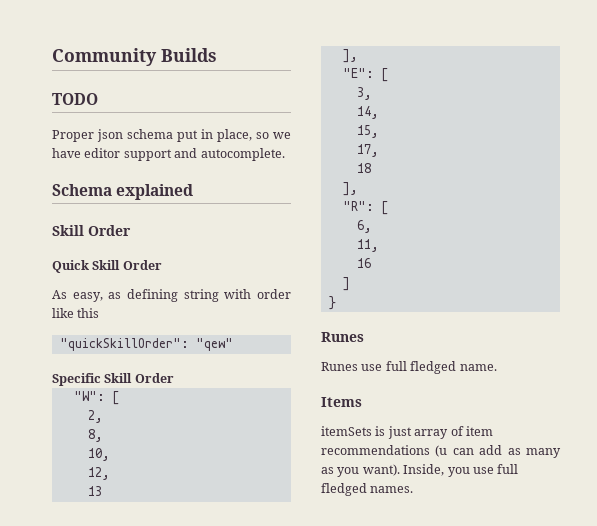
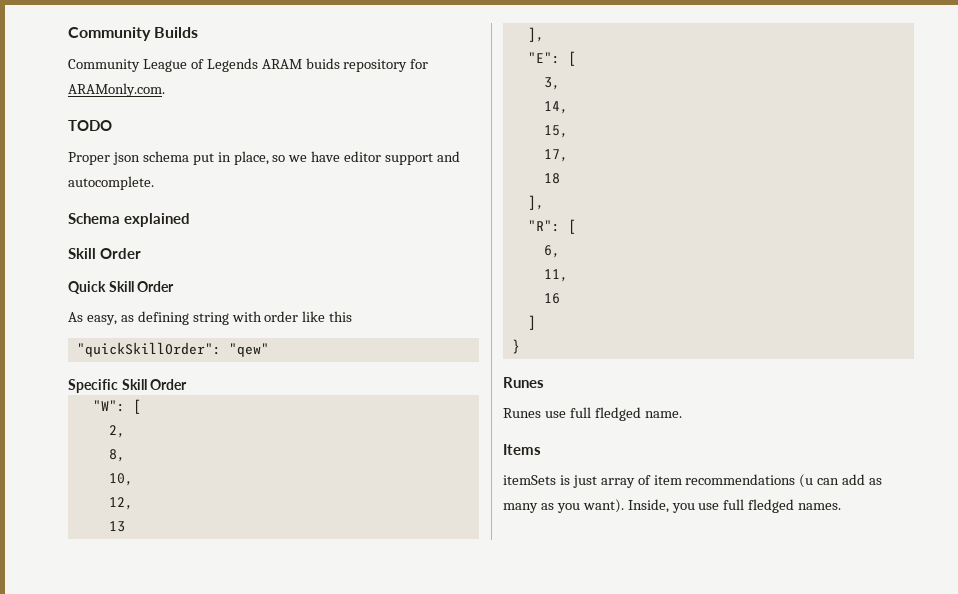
+ Community League of Legends ARAM buids repository for ARAMonly.com.

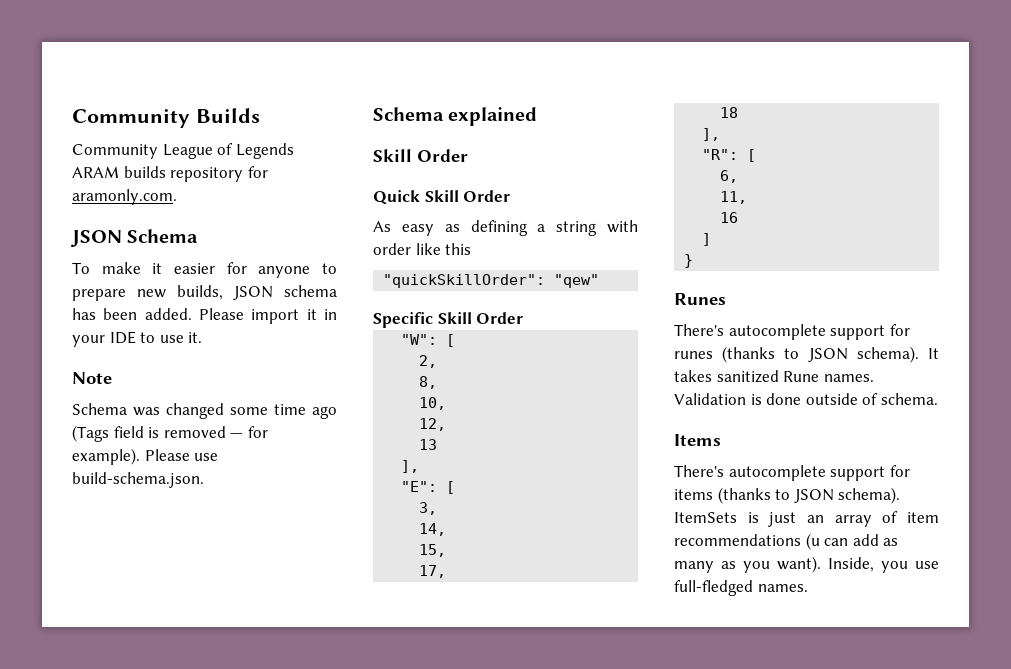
- Community League of Legends ARAM buids repository for ARAMonly.com.
- TODO
- Proper json schema put in place, so we have editor support and autocomplete.
+ Community League of Legends ARAM builds repository for aramonly.com.
+ JSON Schema
+ To make it easier for anyone to prepare new builds, JSON schema has been added. Please import it in your IDE to use it.
+ Note
+ Schema was changed some time ago (Tags field is removed — for example). Please use build-schema.json.
- As easy, as defining string with order like this
+ As easy as defining a string with order like this
- Runes use full fledged name.
+ There's autocomplete support for runes (thanks to JSON schema). It takes sanitized Rune names. Validation is done outside of schema.
  Items
- itemSets is just array of item recommendations (u can add as many as you want).
+ There's autocomplete support for items (thanks to JSON schema). ItemSets is just an array of item recommendations (u can add as many as you want).
- Inside, you use full fledged names.
+ Inside, you use full-fledged names.

